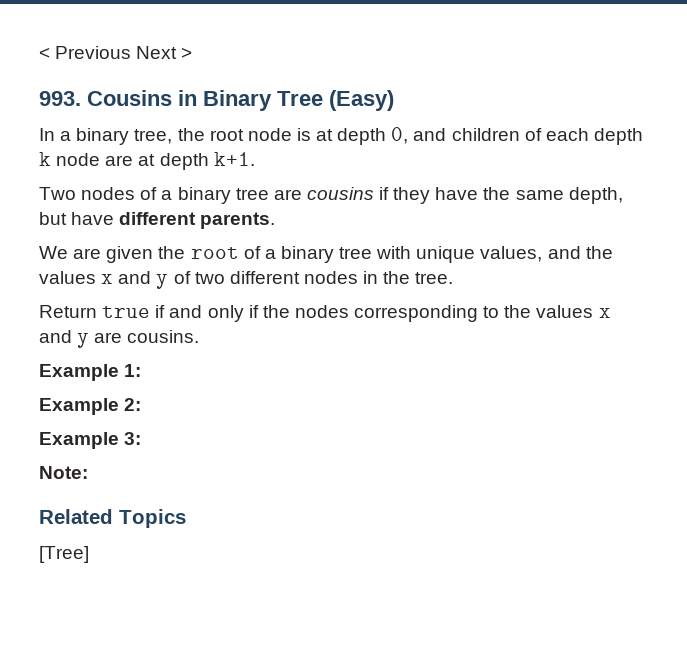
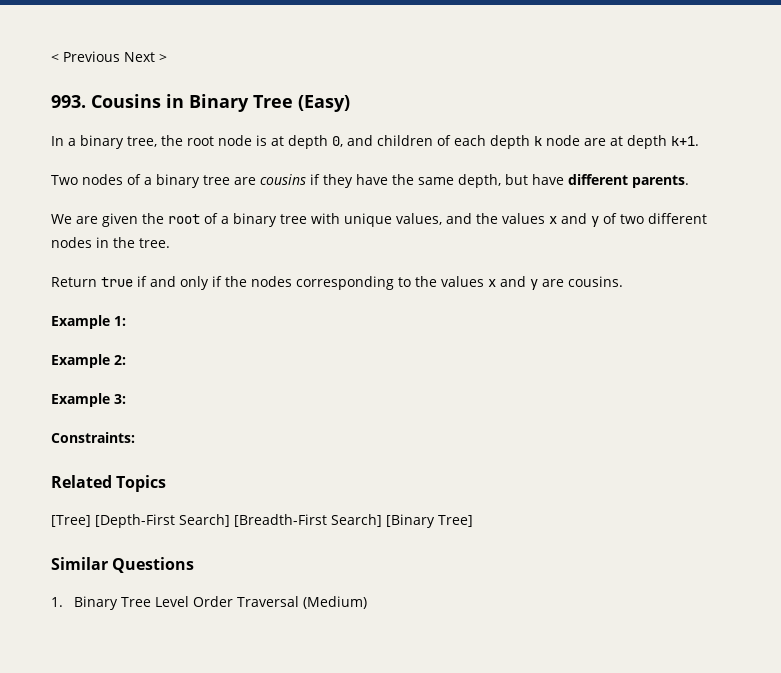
- Note:
+ Constraints:
- [Tree]
+ [Tree] [Depth-First Search] [Breadth-First Search] [Binary Tree]
+ Similar Questions
+ 1. Binary Tree Level Order Traversal (Medium)

